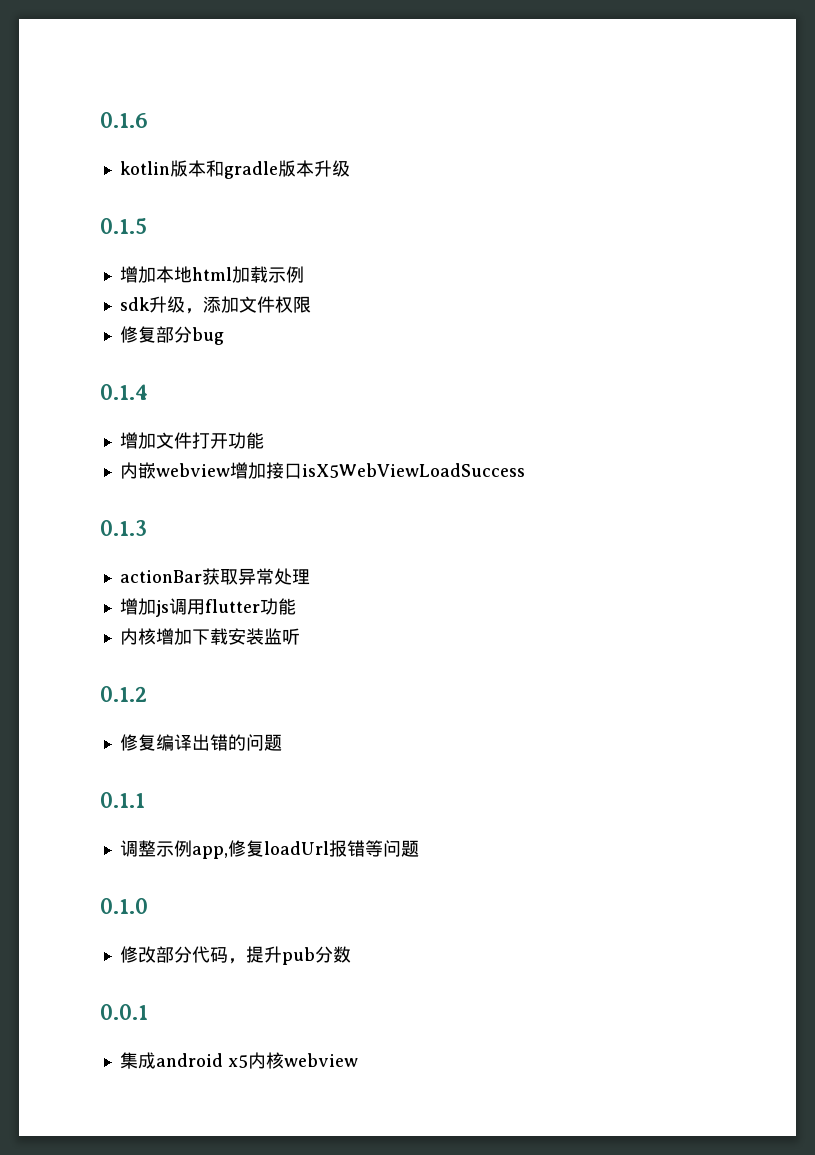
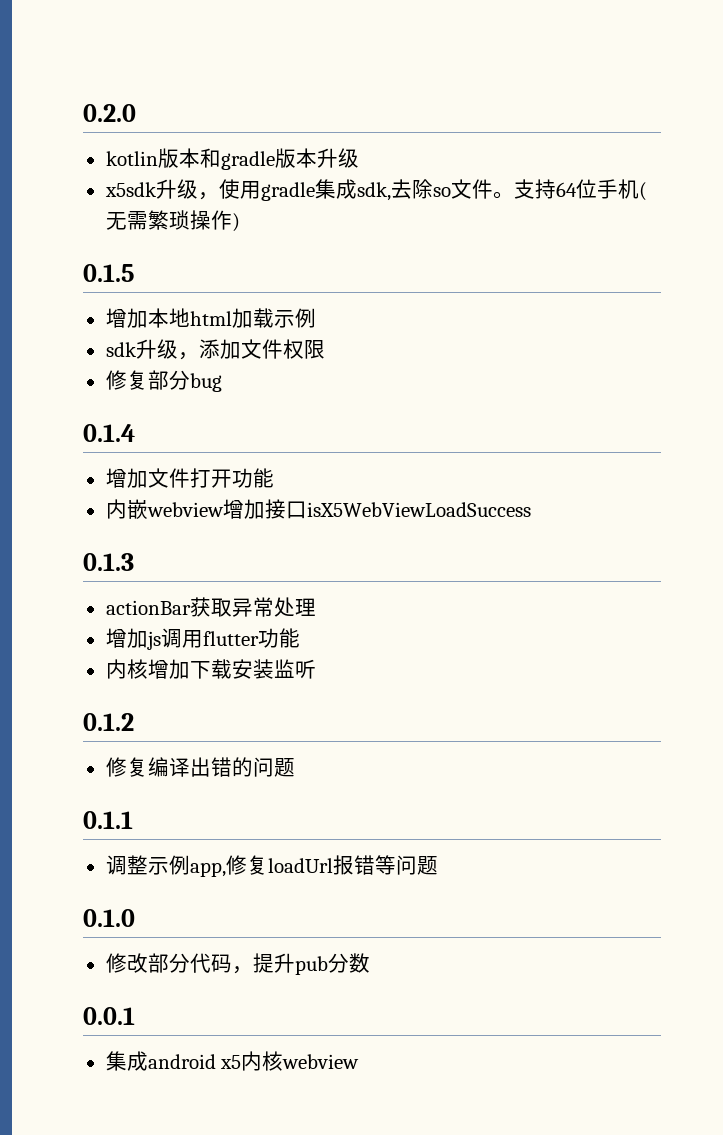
- 0.1.6
+ 0.2.0
+ x5sdk升级，使用gradle集成sdk,去除so文件。支持64位手机(无需繁琐操作)

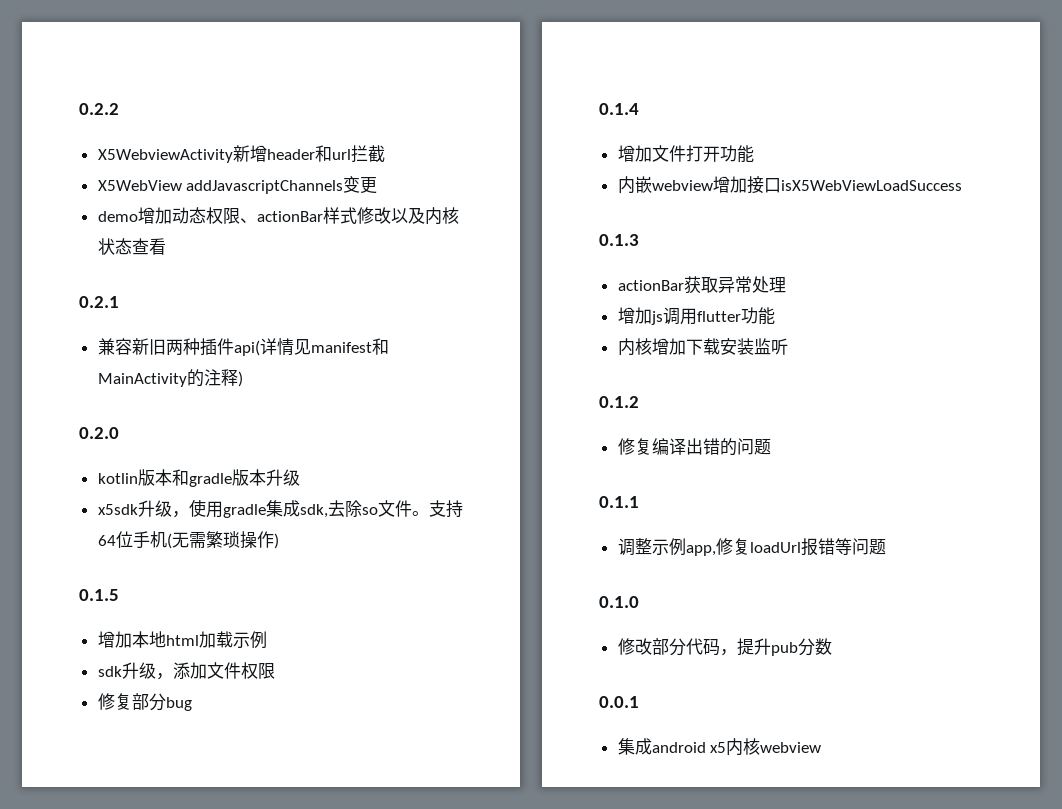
+ 0.2.2
+ X5WebviewActivity新增header和url拦截
+ X5WebView addJavascriptChannels变更
+ demo增加动态权限、actionBar样式修改以及内核状态查看
+ 0.2.1
+ 兼容新旧两种插件api(详情见manifest和MainActivity的注释)

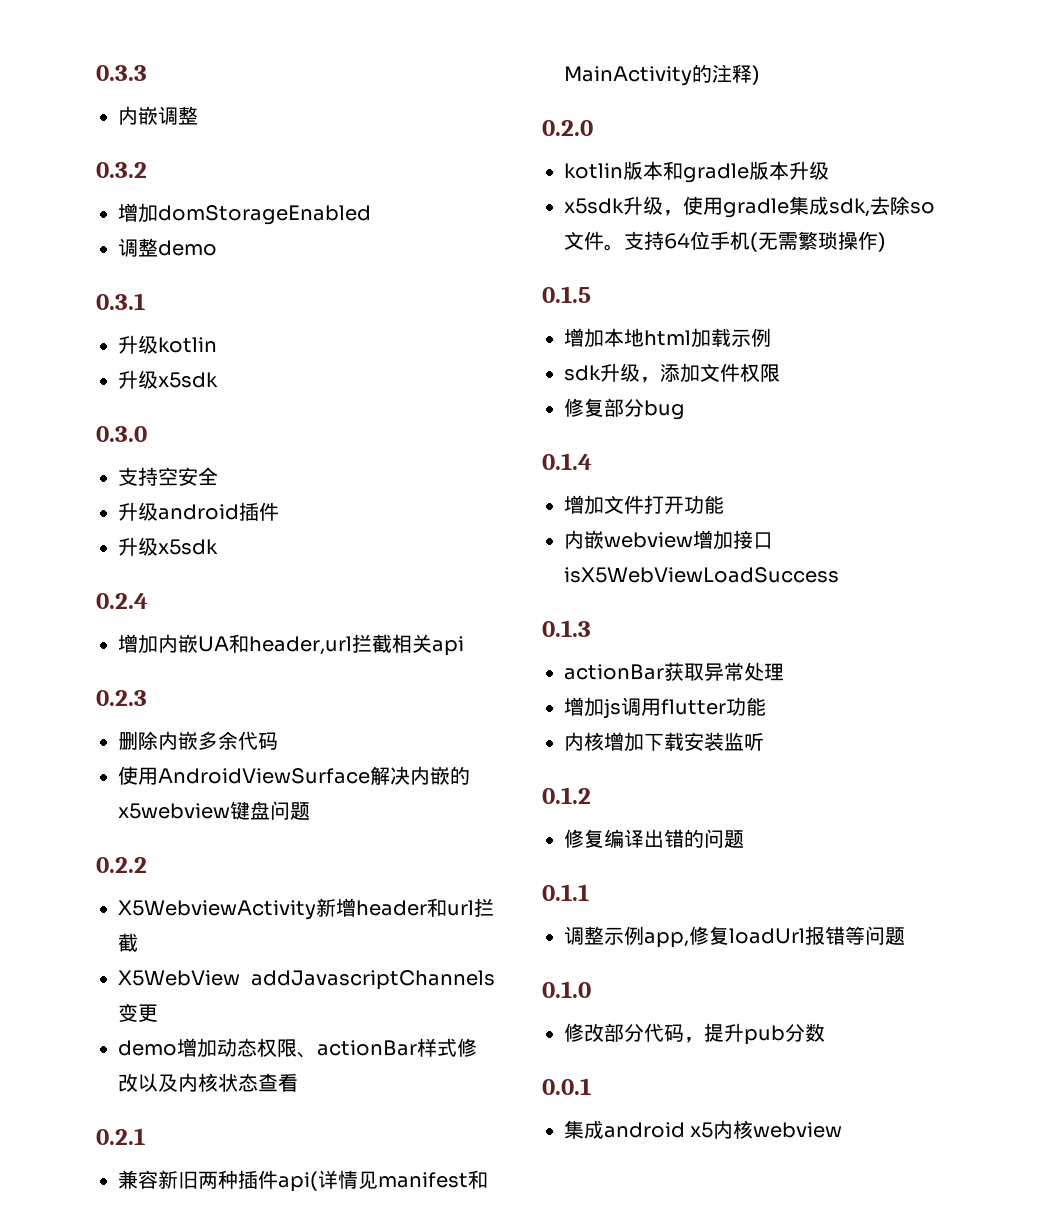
+ 0.3.3
+ 内嵌调整
+ 0.3.2
+ 增加domStorageEnabled
+ 调整demo
+ 0.3.1
+ 升级kotlin
+ 升级x5sdk
+ 0.3.0
+ 支持空安全
+ 升级android插件
+ 升级x5sdk
+ 0.2.4
+ 增加内嵌UA和header,url拦截相关api
+ 0.2.3
+ 删除内嵌多余代码
+ 使用AndroidViewSurface解决内嵌的x5webview键盘问题

